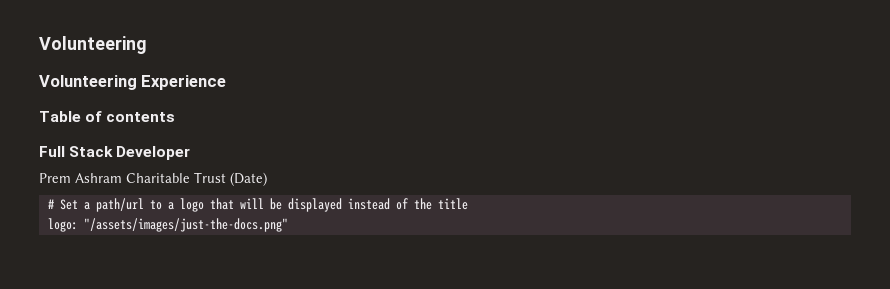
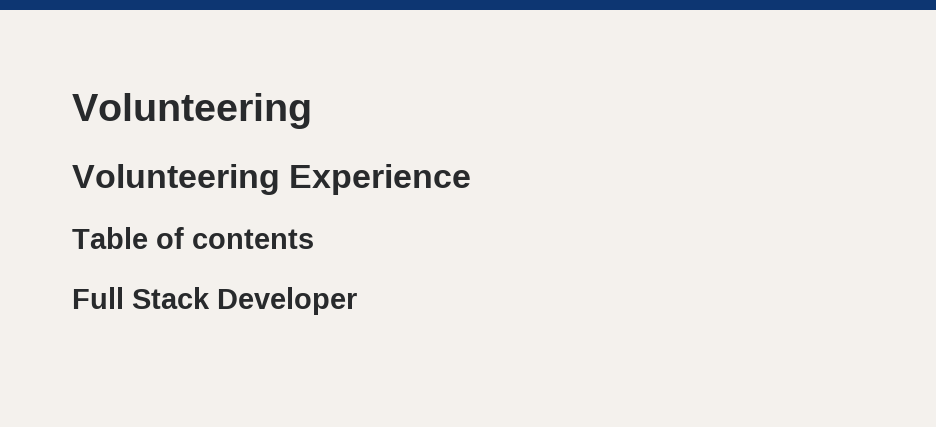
- Prem Ashram Charitable Trust (Date)
- # Set a path/url to a logo that will be displayed instead of the title
- logo: "/assets/images/just-the-docs.png"

